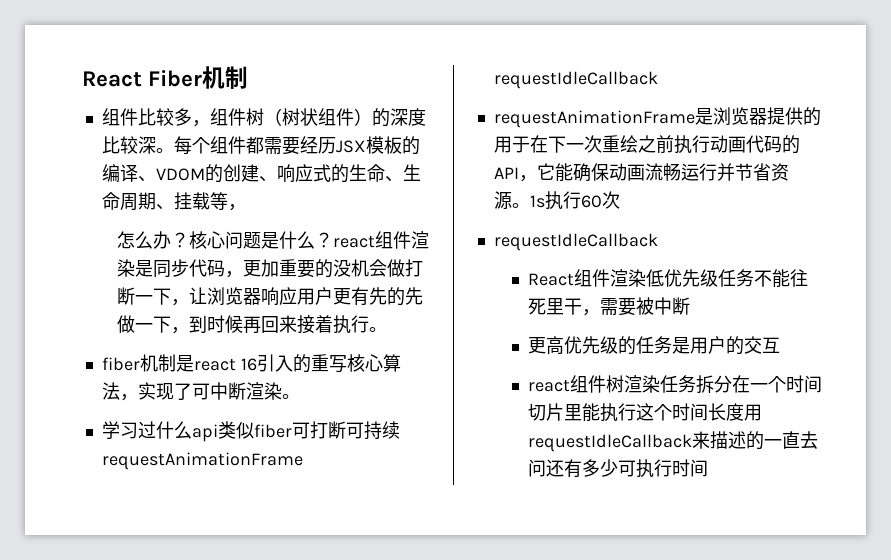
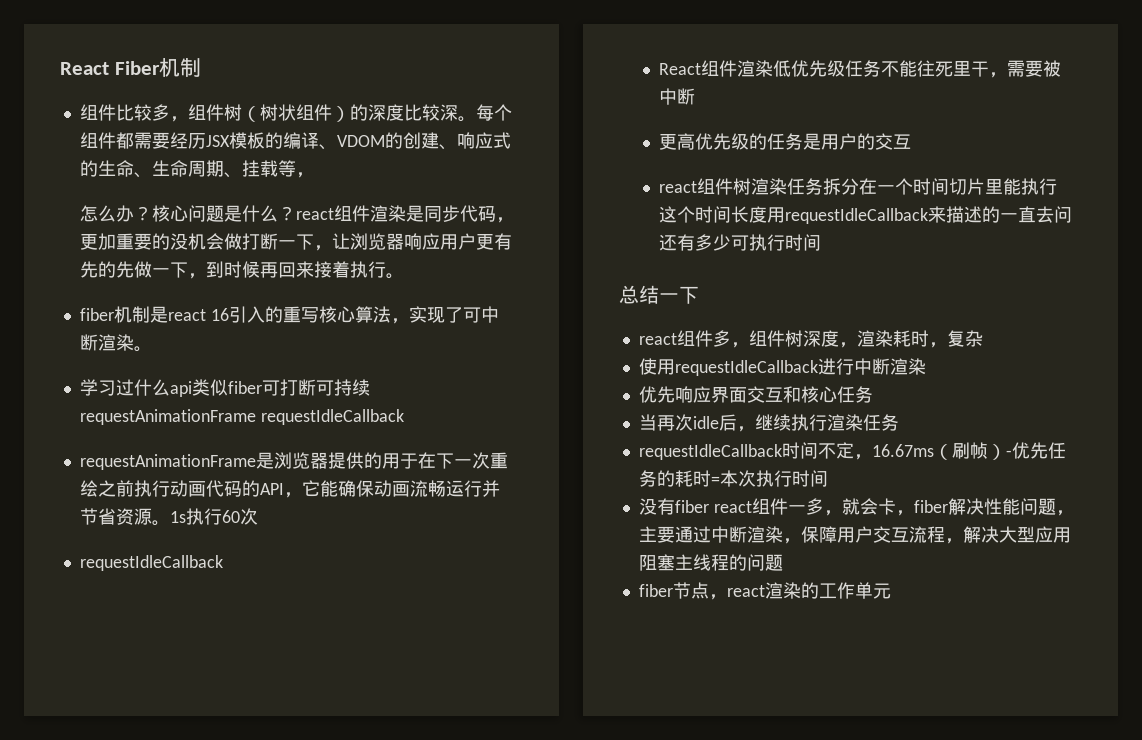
+ 总结一下
+ react组件多，组件树深度，渲染耗时，复杂
+ 使用requestIdleCallback进行中断渲染
+ 优先响应界面交互和核心任务
+ 当再次idle后，继续执行渲染任务
+ requestIdleCallback时间不定，16.67ms（刷帧）-优先任务的耗时=本次执行时间
+ 没有fiber react组件一多，就会卡，fiber解决性能问题，主要通过中断渲染，保障用户交互流程，解决大型应用阻塞主线程的问题
+ fiber节点，react渲染的工作单元

